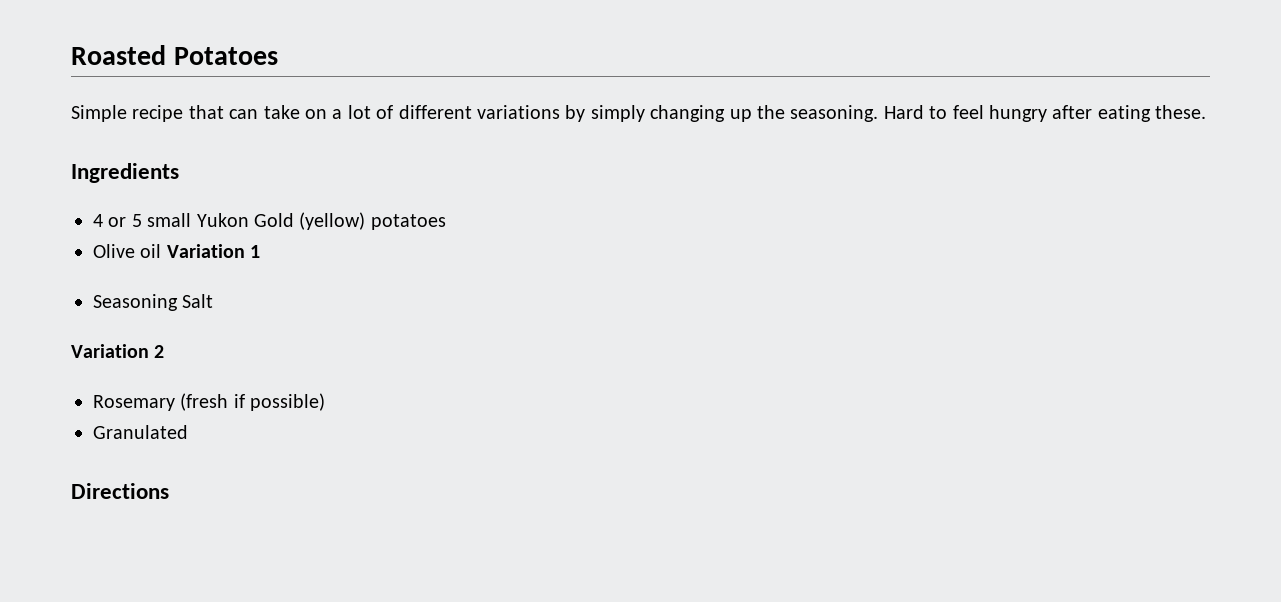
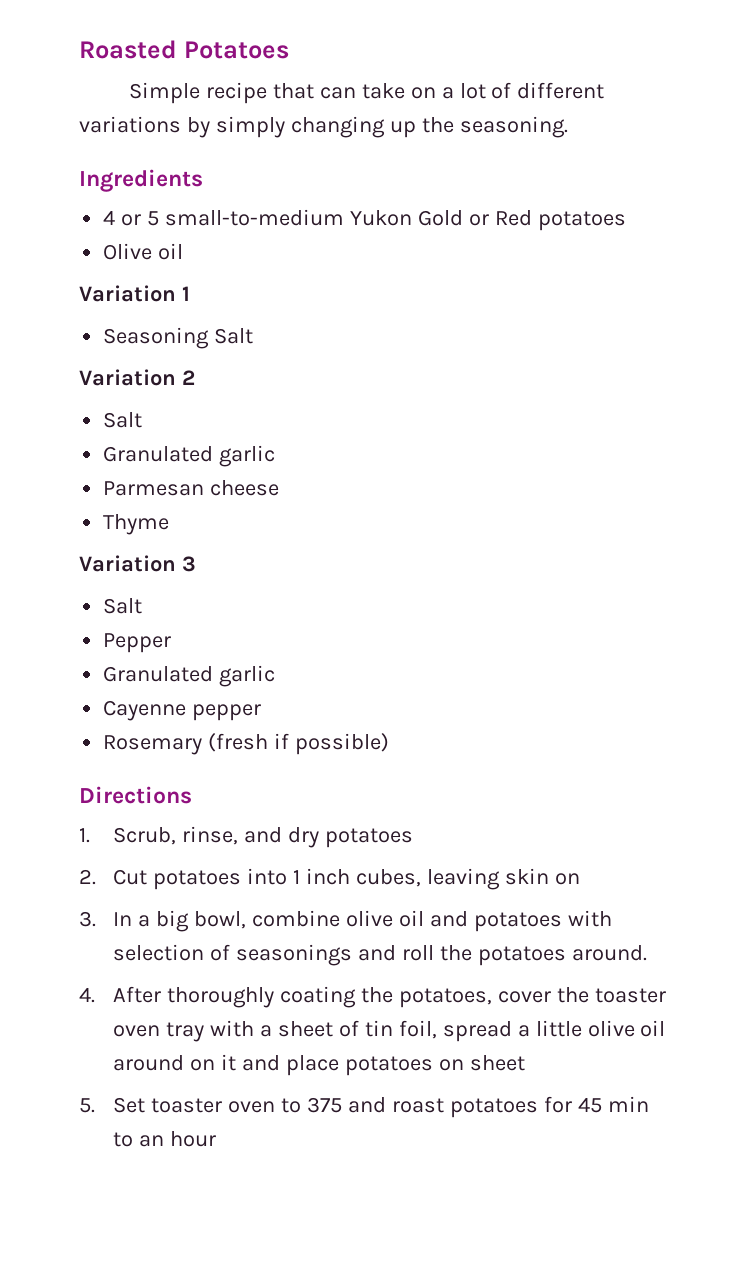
- Hard to feel hungry after eating these.
- 4 or 5 small Yukon Gold (yellow) potatoes
+ 4 or 5 small-to-medium Yukon Gold or Red potatoes
- Olive oil Variation 1
+ Olive oil
+ Variation 1
  Variation 2
+ Salt
+ Granulated garlic
+ Parmesan cheese
+ Thyme
+ Variation 3
+ Salt
+ Pepper
+ Granulated garlic
+ Cayenne pepper
  Rosemary (fresh if possible)
- Granulated
  Directions
+ 1. Scrub, rinse, and dry potatoes
+ 2. Cut potatoes into 1 inch cubes, leaving skin on
+ 3. In a big bowl, combine olive oil and potatoes with selection of seasonings and roll the potatoes around.
+ 4. After thoroughly coating the potatoes, cover the toaster oven tray with a sheet of tin foil, spread a little olive oil around on it and place potatoes on sheet
+ 5. Set toaster oven to 375 and roast potatoes for 45 min to an hour

